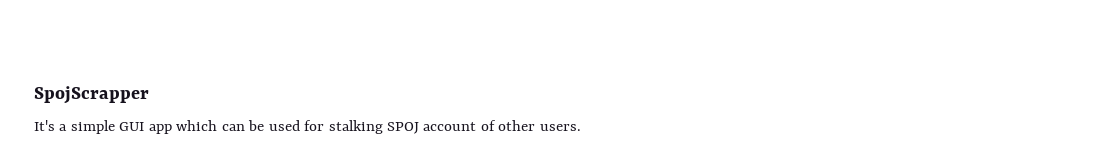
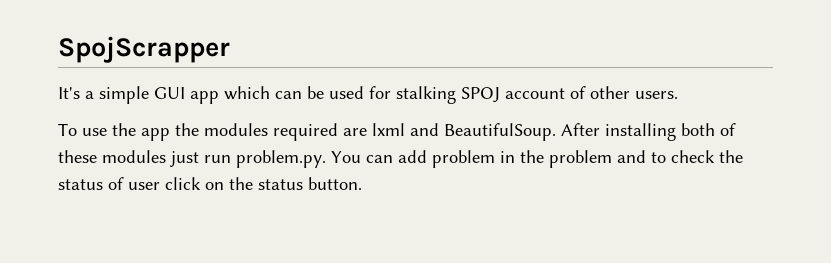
+ To use the app the modules required are lxml and BeautifulSoup. After installing both of these modules just run problem.py. You can add problem in the problem and to check the status of user click on the status button.

